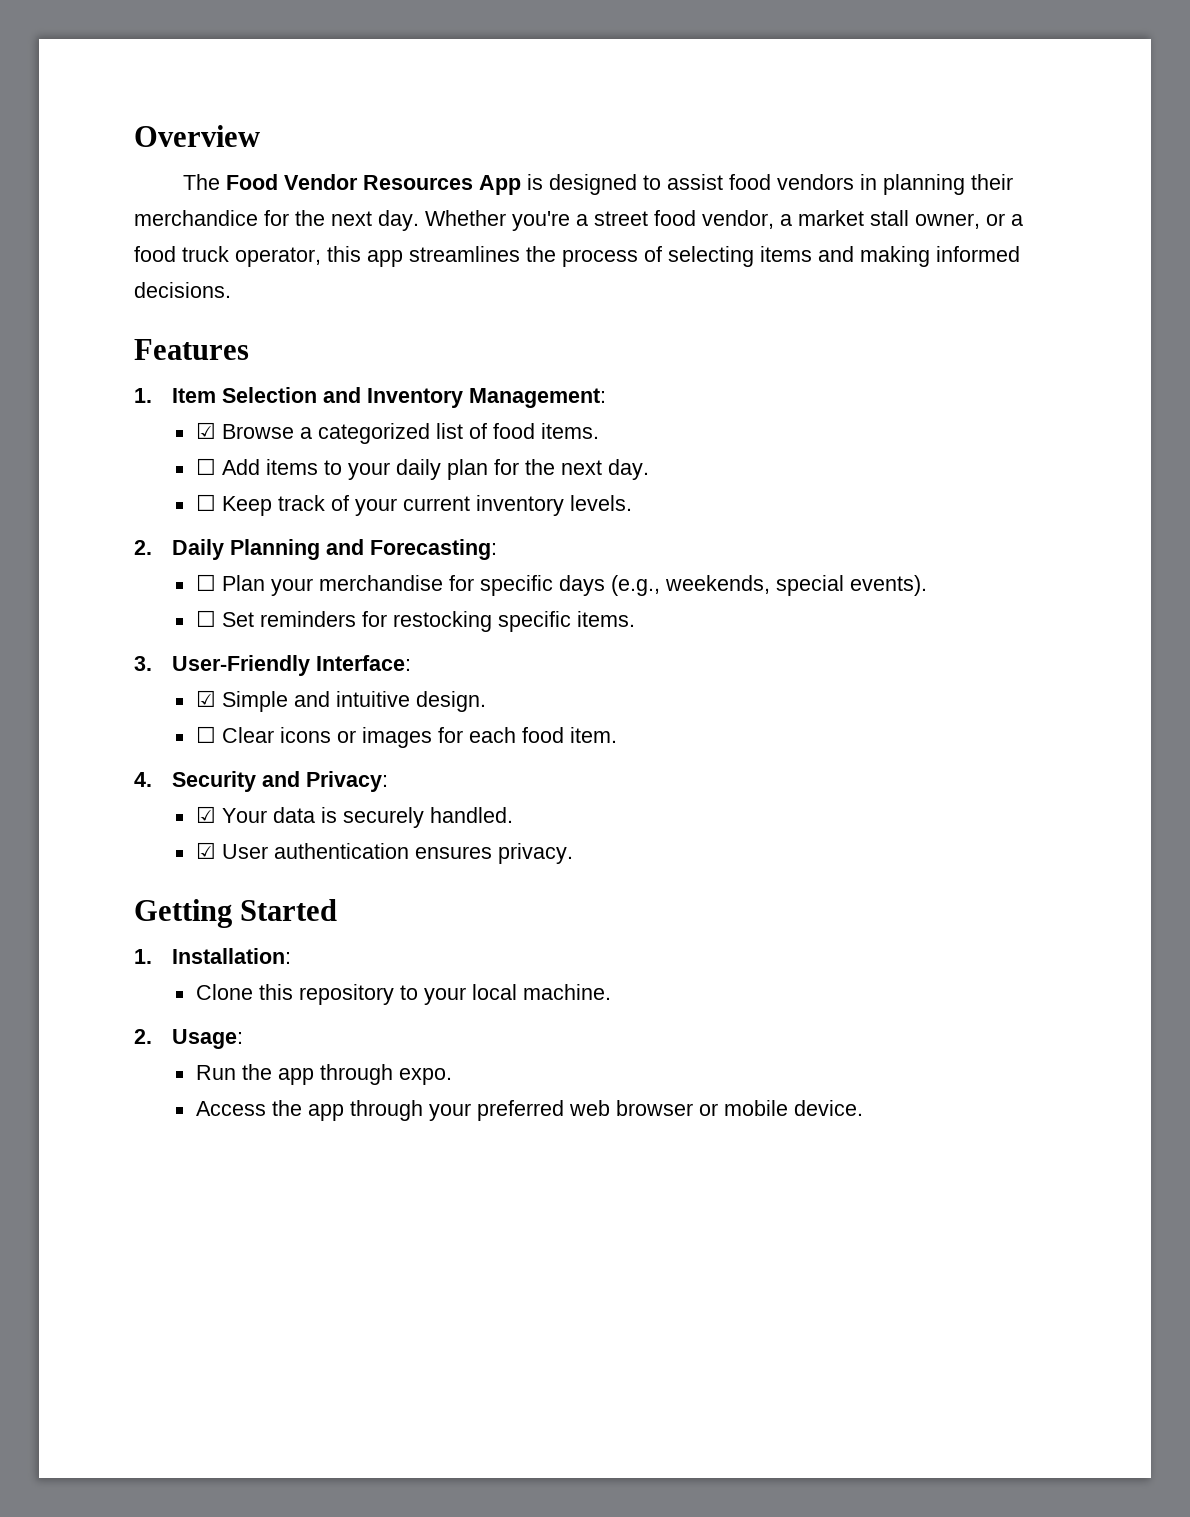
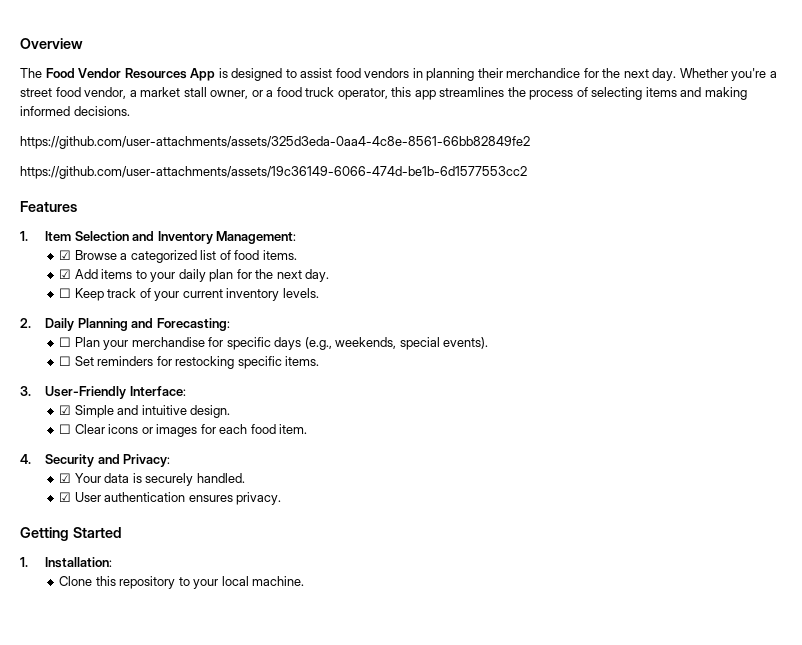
+ https://github.com/user-attachments/assets/325d3eda-0aa4-4c8e-8561-66bb82849fe2
+ https://github.com/user-attachments/assets/19c36149-6066-474d-be1b-6d1577553cc2
- ☐ Add items to your daily plan for the next day.
+ ☑ Add items to your daily plan for the next day.
- 2. Usage:
- Run the app through expo.
- Access the app through your preferred web browser or mobile device.

